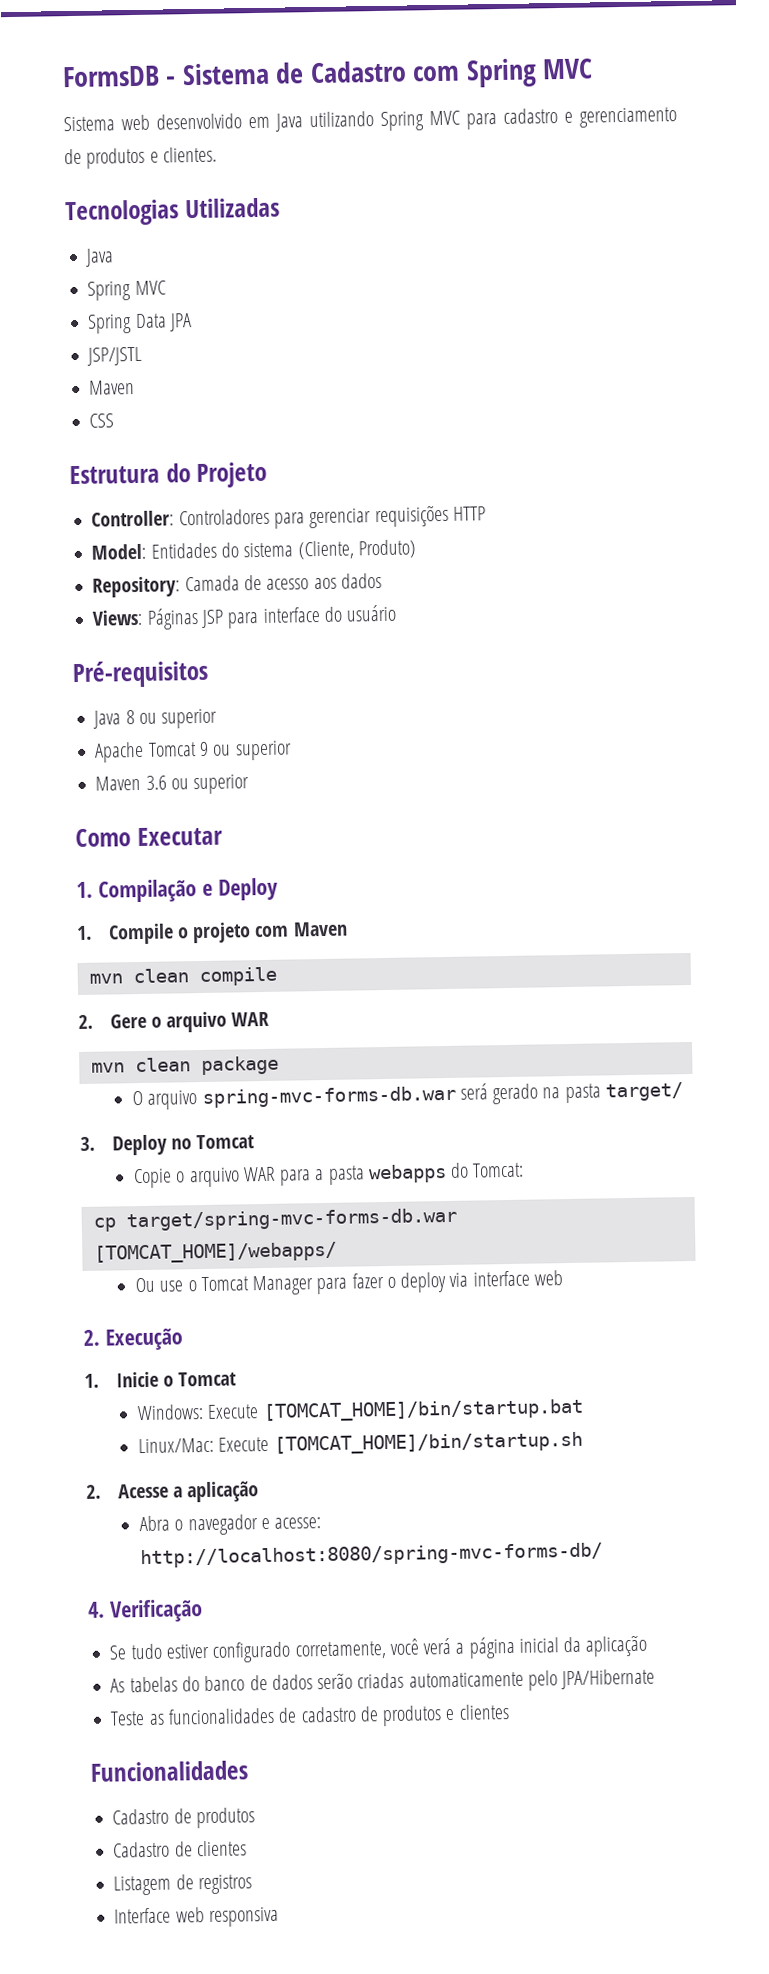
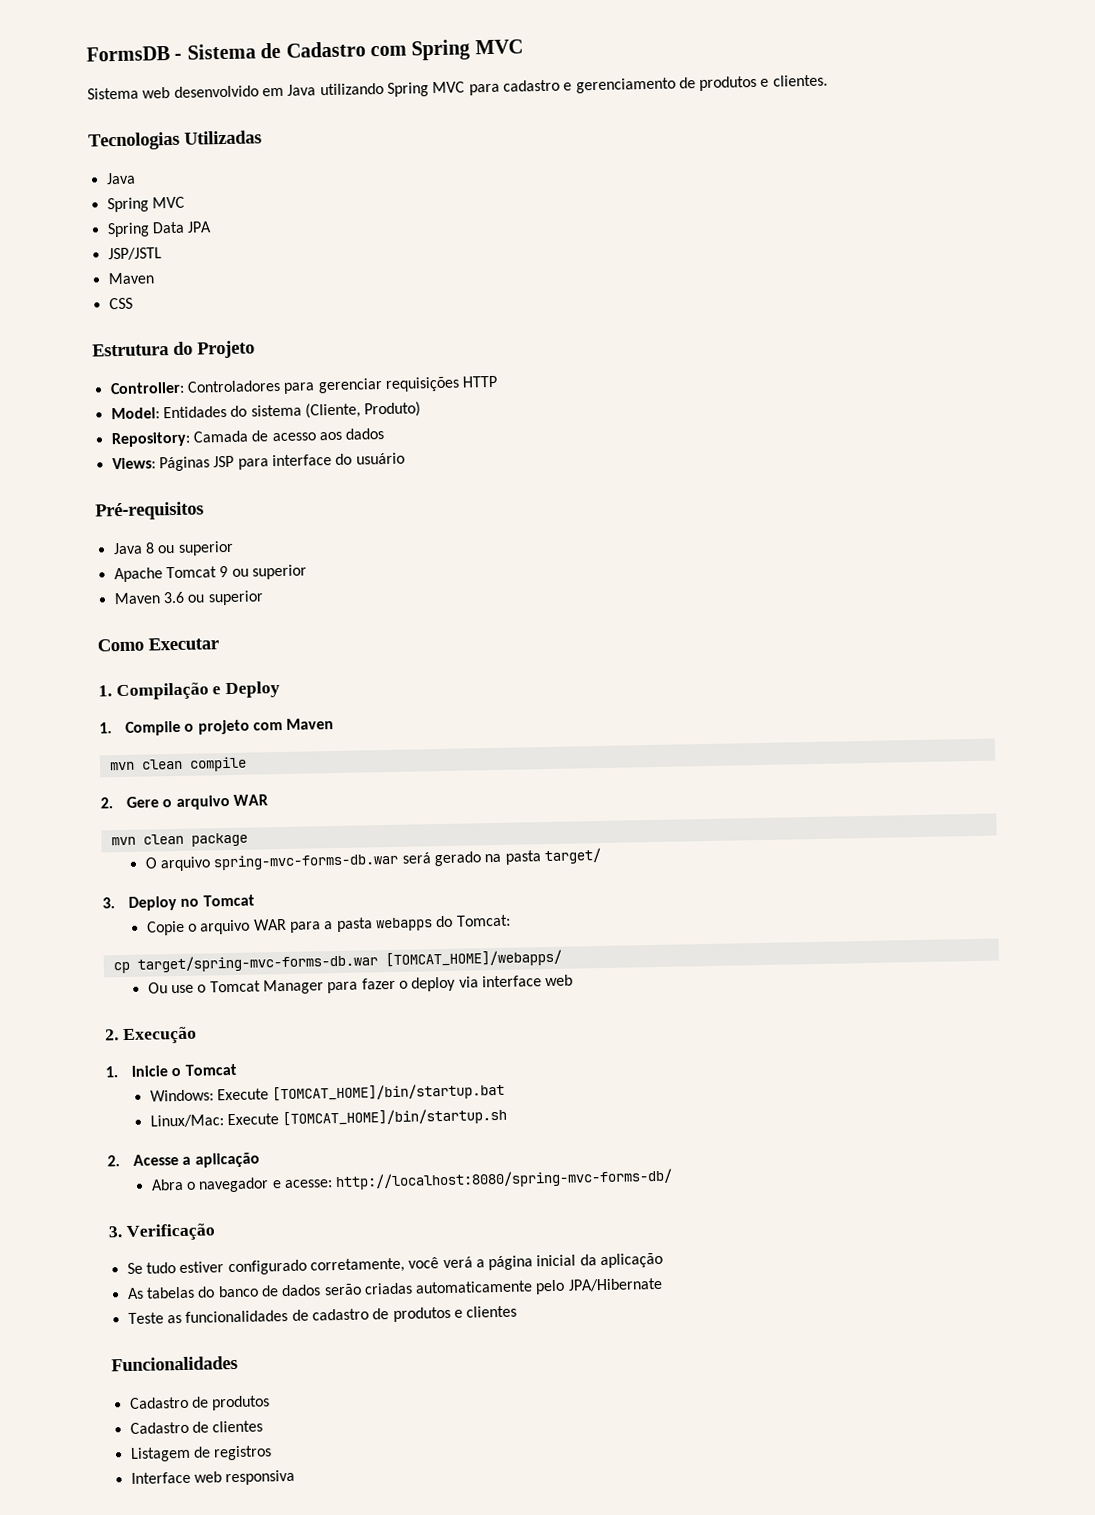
- 4. Verificação
+ 3. Verificação

